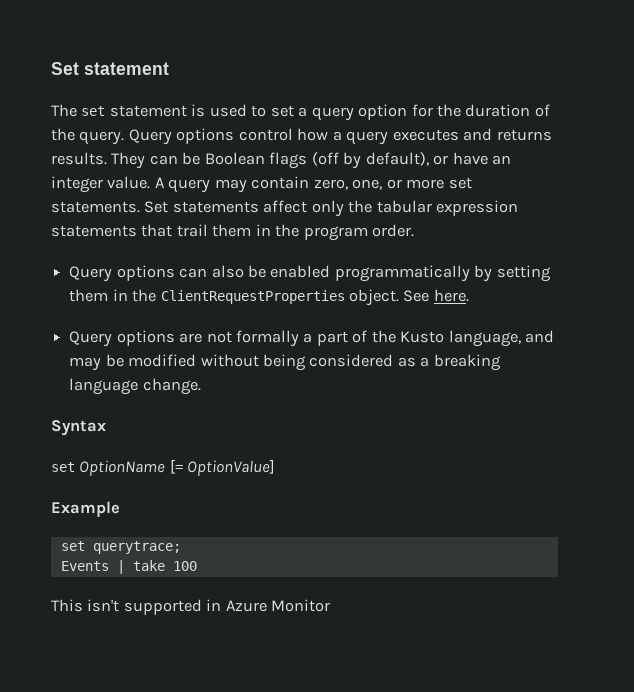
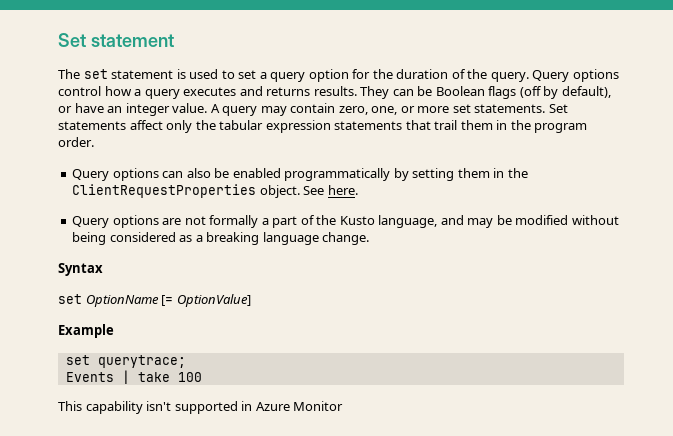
- This isn't supported in Azure Monitor
+ This capability isn't supported in Azure Monitor

